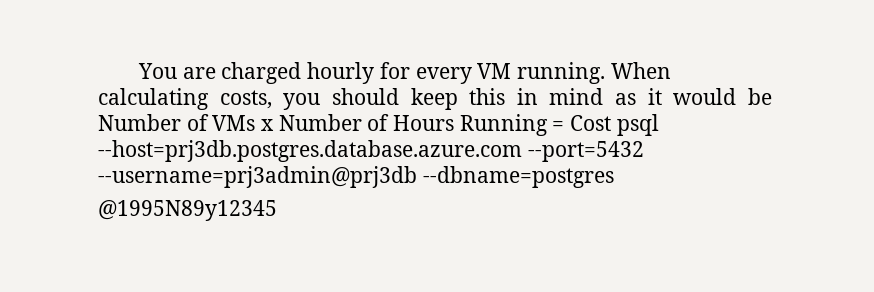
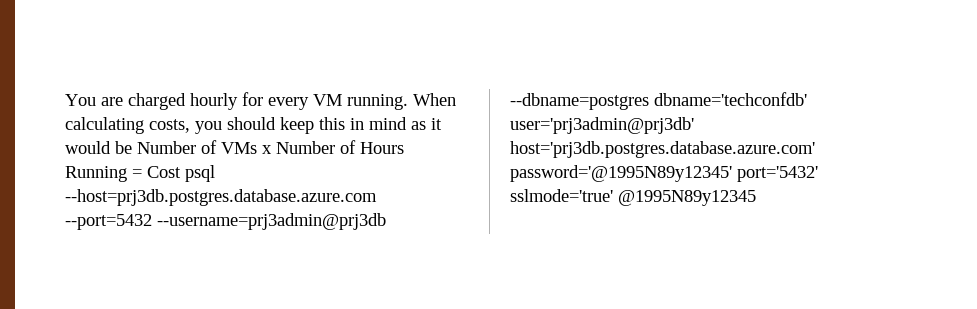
- When calculating costs, you should keep this in mind as it would be Number of VMs x Number of Hours Running = Cost psql --host=prj3db.postgres.database.azure.com --port=5432 --username=prj3admin@prj3db --dbname=postgres
- @1995N89y12345
+ When calculating costs, you should keep this in mind as it would be Number of VMs x Number of Hours Running = Cost psql --host=prj3db.postgres.database.azure.com --port=5432 --username=prj3admin@prj3db --dbname=postgres dbname='techconfdb' user='prj3admin@prj3db' host='prj3db.postgres.database.azure.com' password='@1995N89y12345' port='5432' sslmode='true' @1995N89y12345

